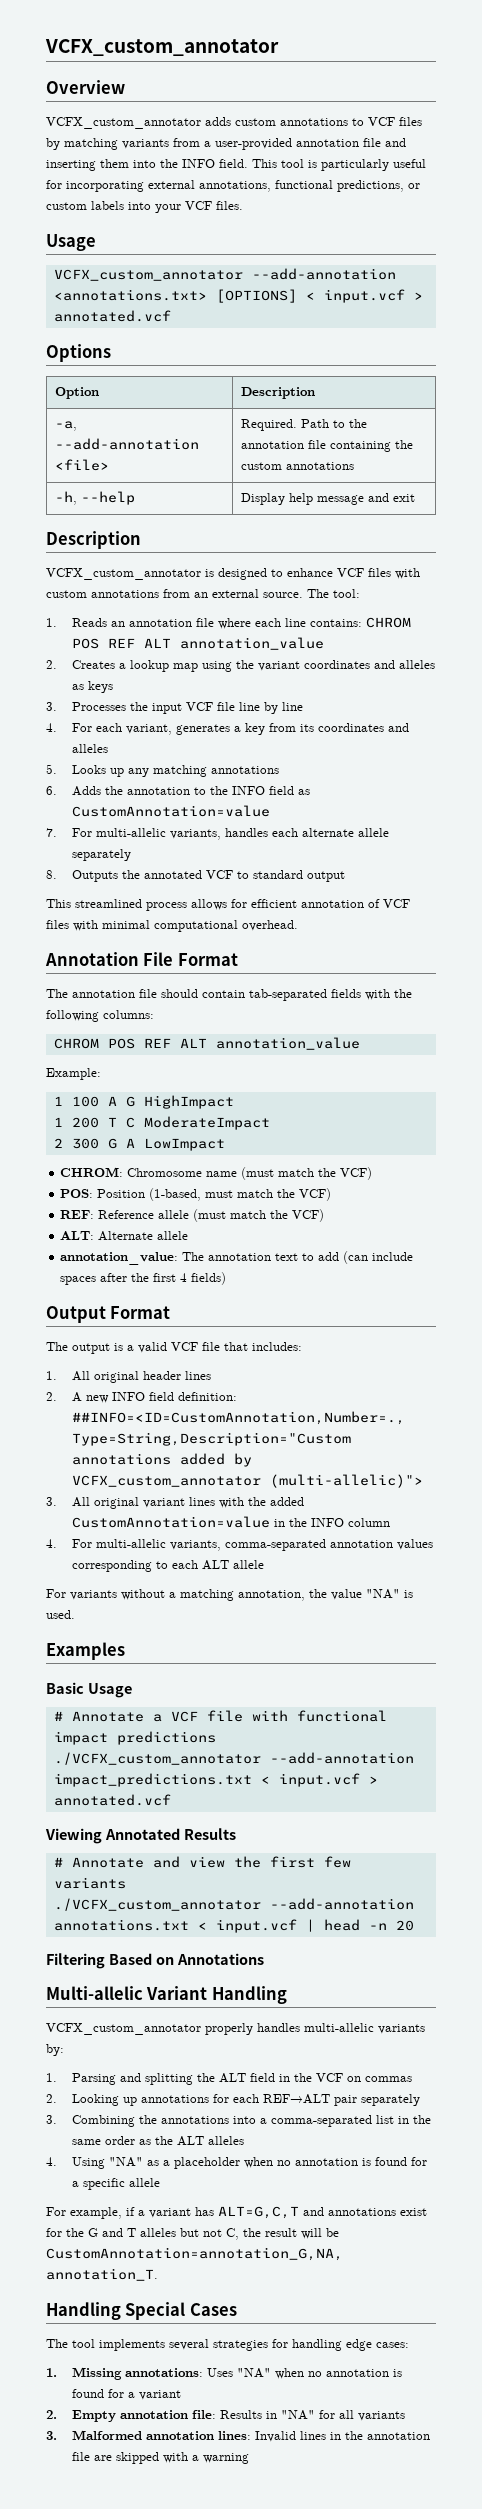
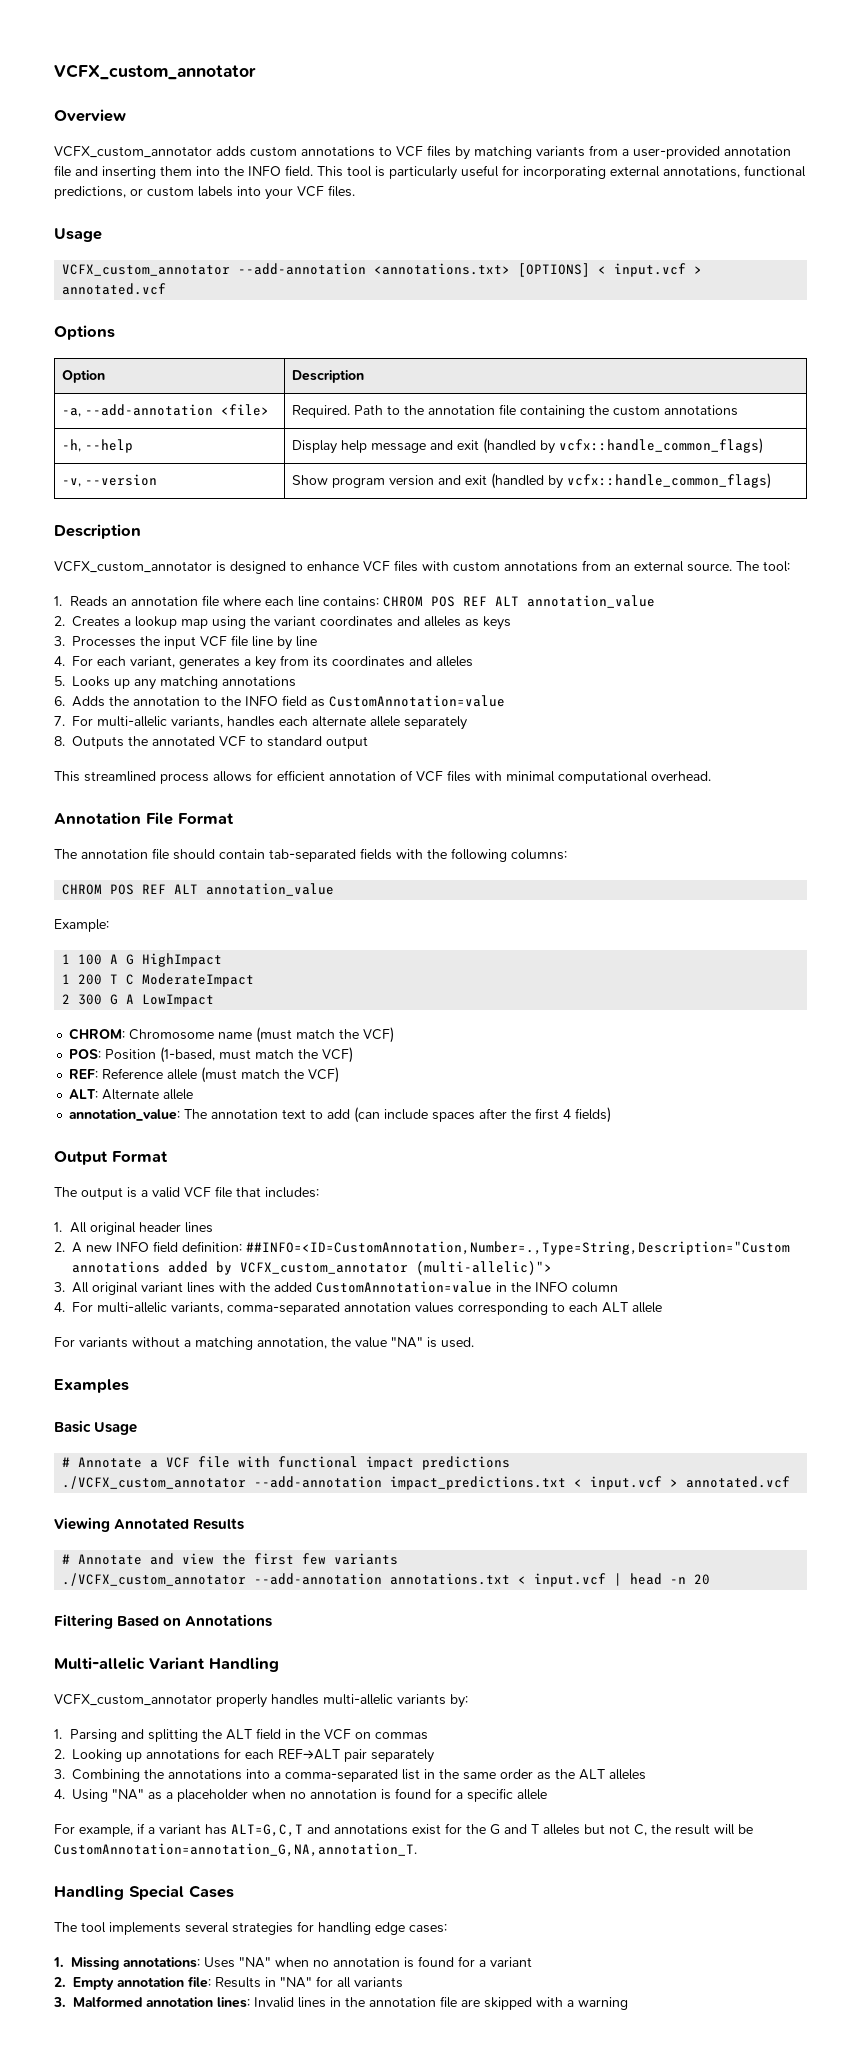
- -h, --help | Display help message and exit
+ -h, --help | Display help message and exit (handled by vcfx::handle_common_flags)
+ -v, --version | Show program version and exit (handled by vcfx::handle_common_flags)

